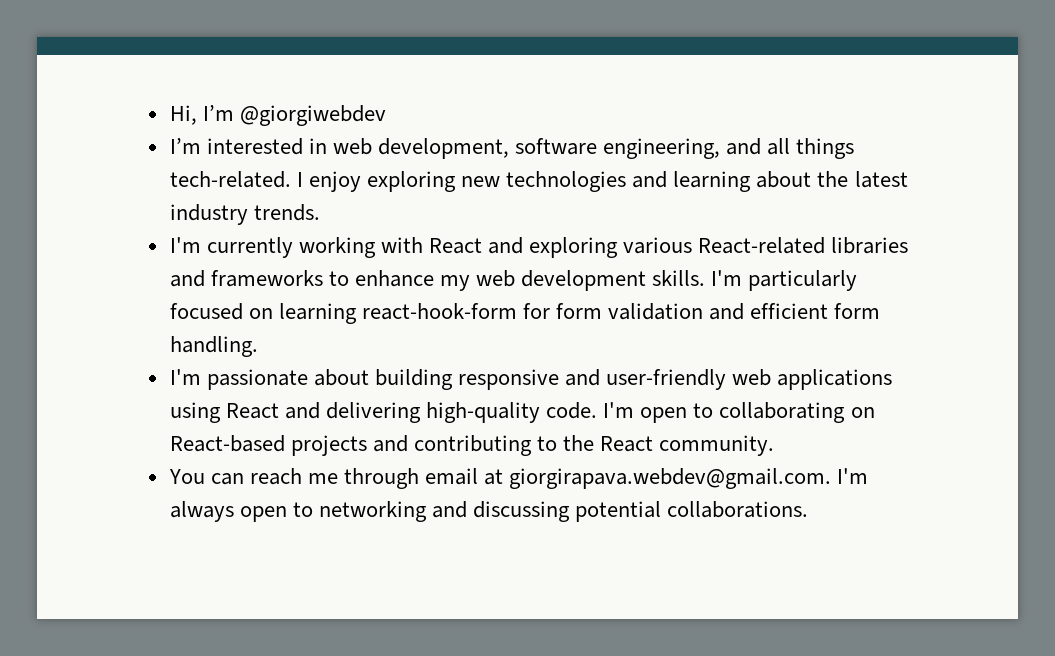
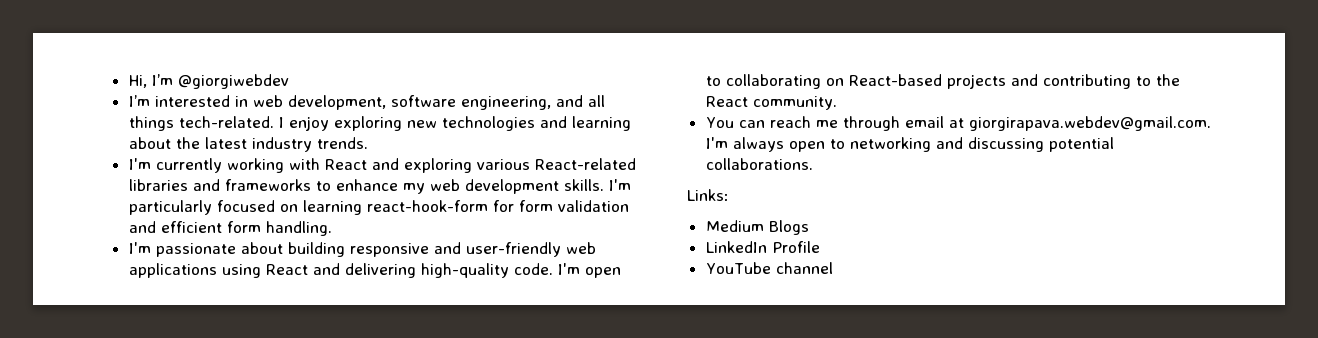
+ Links:
+ Medium Blogs
+ LinkedIn Profile
+ YouTube channel

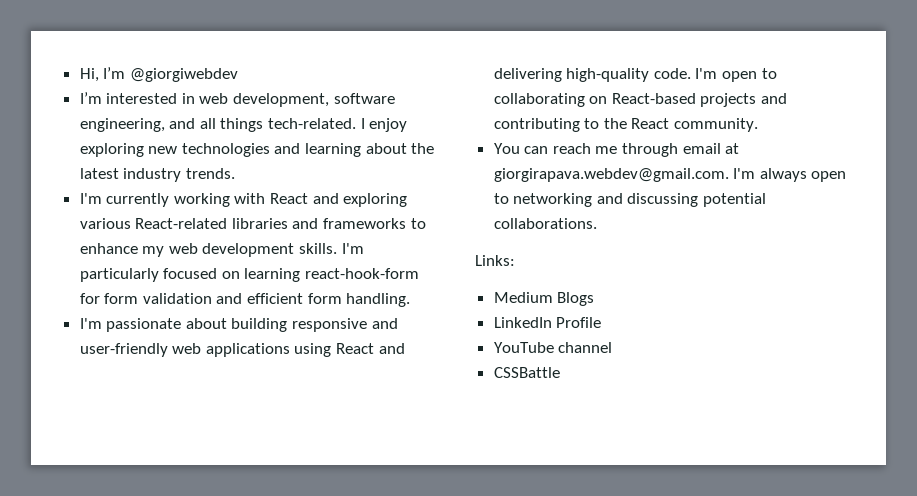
+ CSSBattle

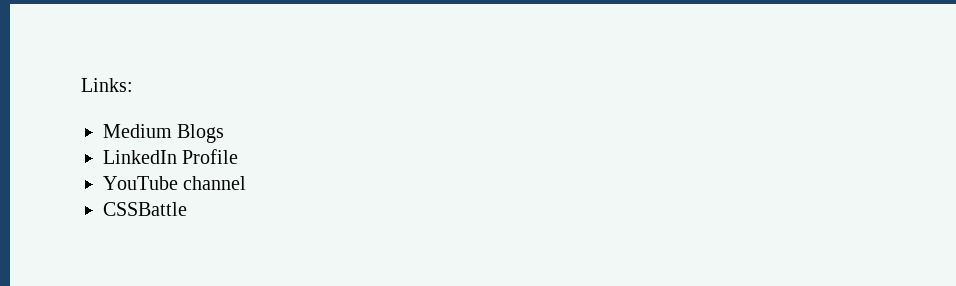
- Hi, I’m @giorgiwebdev
- I’m interested in web development, software engineering, and all things tech-related. I enjoy exploring new technologies and learning about the latest industry trends.
- I'm currently working with React and exploring various React-related libraries and frameworks to enhance my web development skills. I'm particularly focused on learning react-hook-form for form validation and efficient form handling.
- I'm passionate about building responsive and user-friendly web applications using React and delivering high-quality code. I'm open to collaborating on React-based projects and contributing to the React community.
- You can reach me through email at giorgirapava.webdev@gmail.com. I'm always open to networking and discussing potential collaborations.

